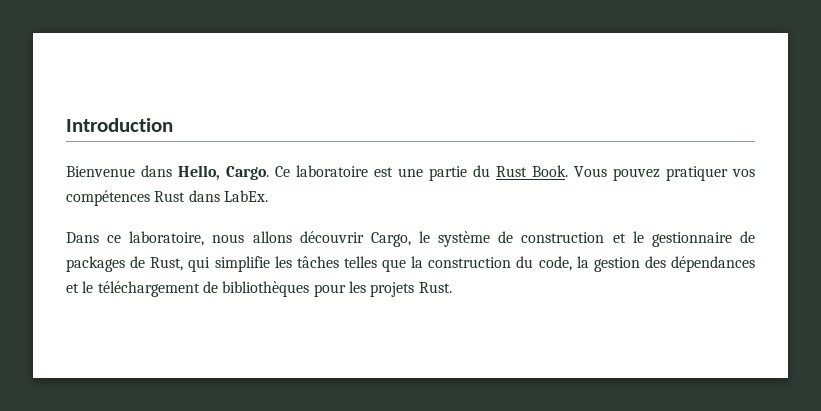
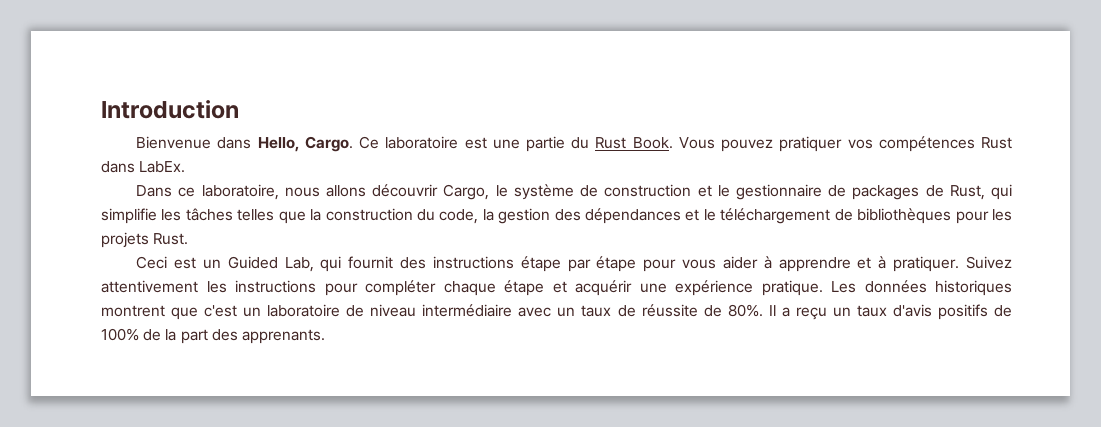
+ Ceci est un Guided Lab, qui fournit des instructions étape par étape pour vous aider à apprendre et à pratiquer. Suivez attentivement les instructions pour compléter chaque étape et acquérir une expérience pratique. Les données historiques montrent que c'est un laboratoire de niveau intermédiaire avec un taux de réussite de 80%. Il a reçu un taux d'avis positifs de 100% de la part des apprenants.

